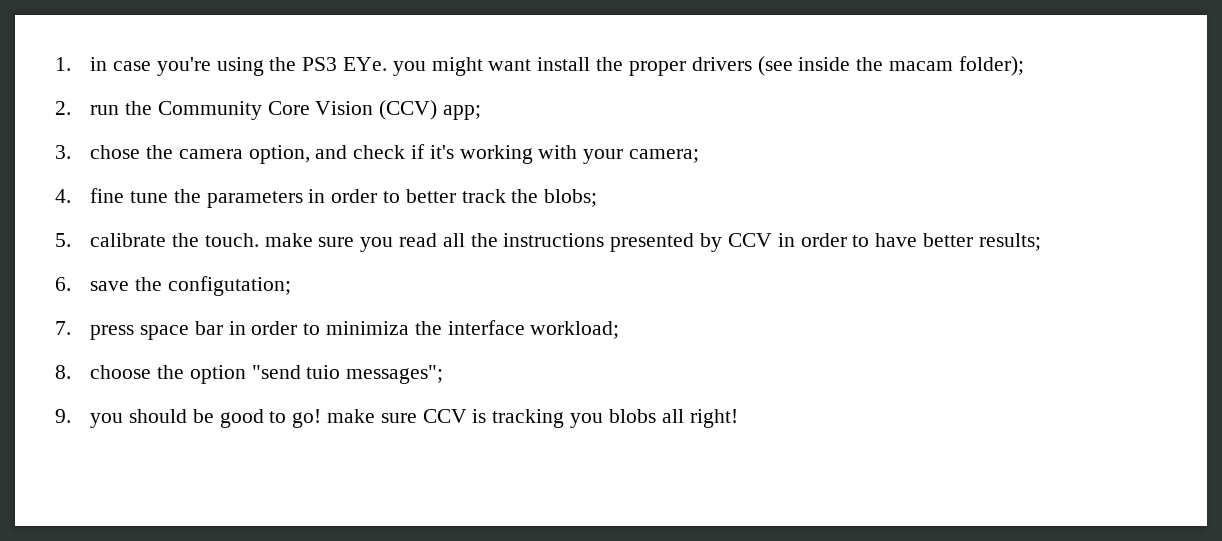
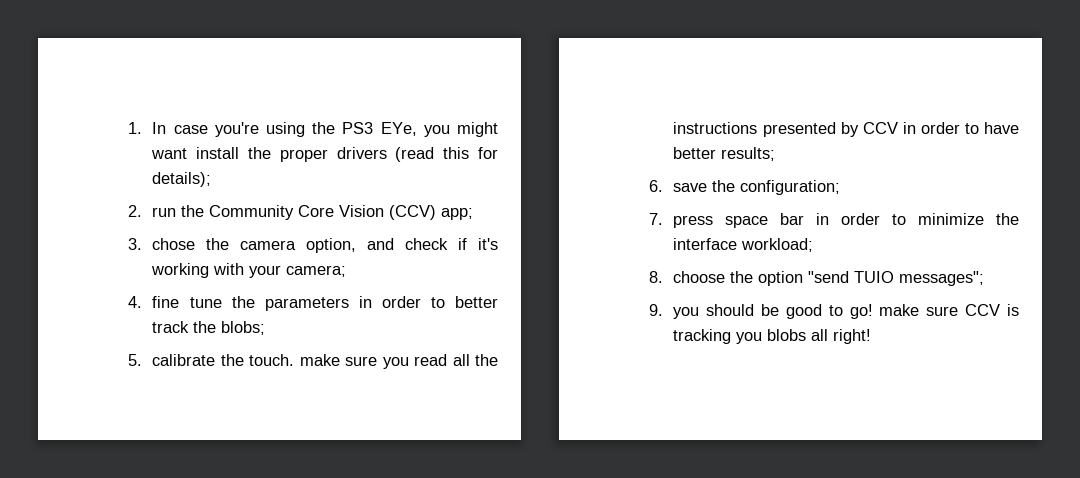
- 1. in case you're using the PS3 EYe. you might want install the proper drivers (see inside the macam folder);
+ 1. In case you're using the PS3 EYe, you might want install the proper drivers (read this for details);
- 6. save the configutation;
+ 6. save the configuration;
- 7. press space bar in order to minimiza the interface workload;
+ 7. press space bar in order to minimize the interface workload;
- 8. choose the option "send tuio messages";
+ 8. choose the option "send TUIO messages";

